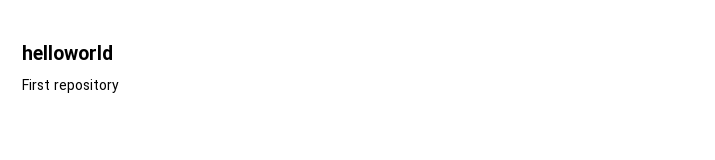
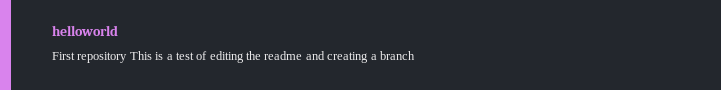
- First repository
+ First repository This is a test of editing the readme and creating a branch

